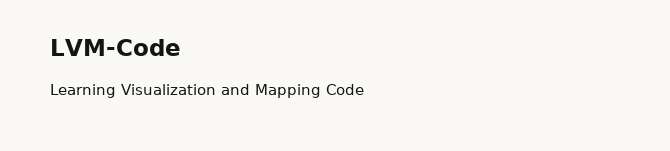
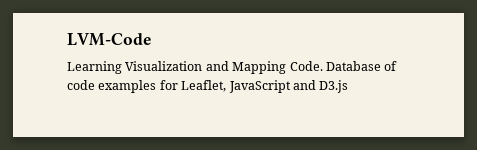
- Learning Visualization and Mapping Code
+ Learning Visualization and Mapping Code. Database of code examples for Leaflet, JavaScript and D3.js

